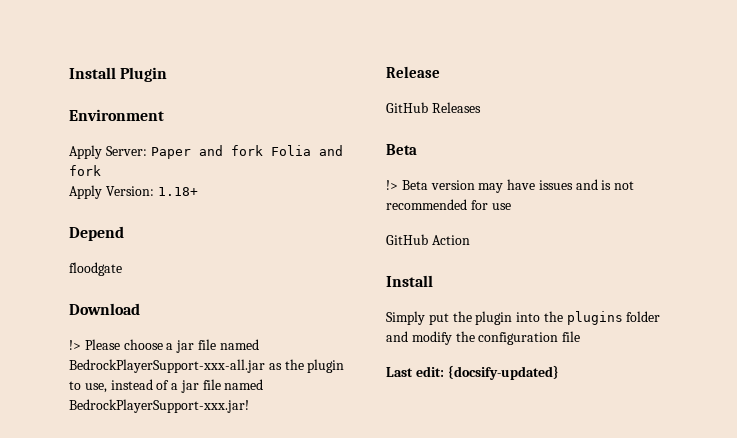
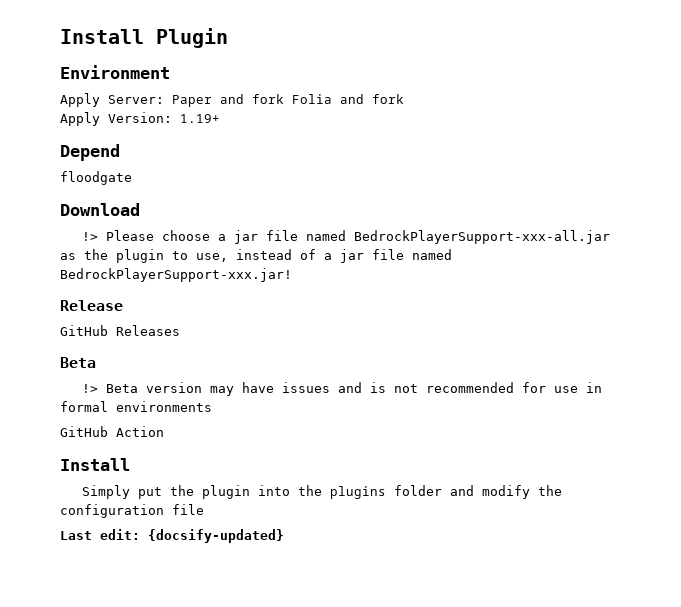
- Apply Version: 1.18+
+ Apply Version: 1.19+
- !> Beta version may have issues and is not recommended for use
+ !> Beta version may have issues and is not recommended for use in formal environments

